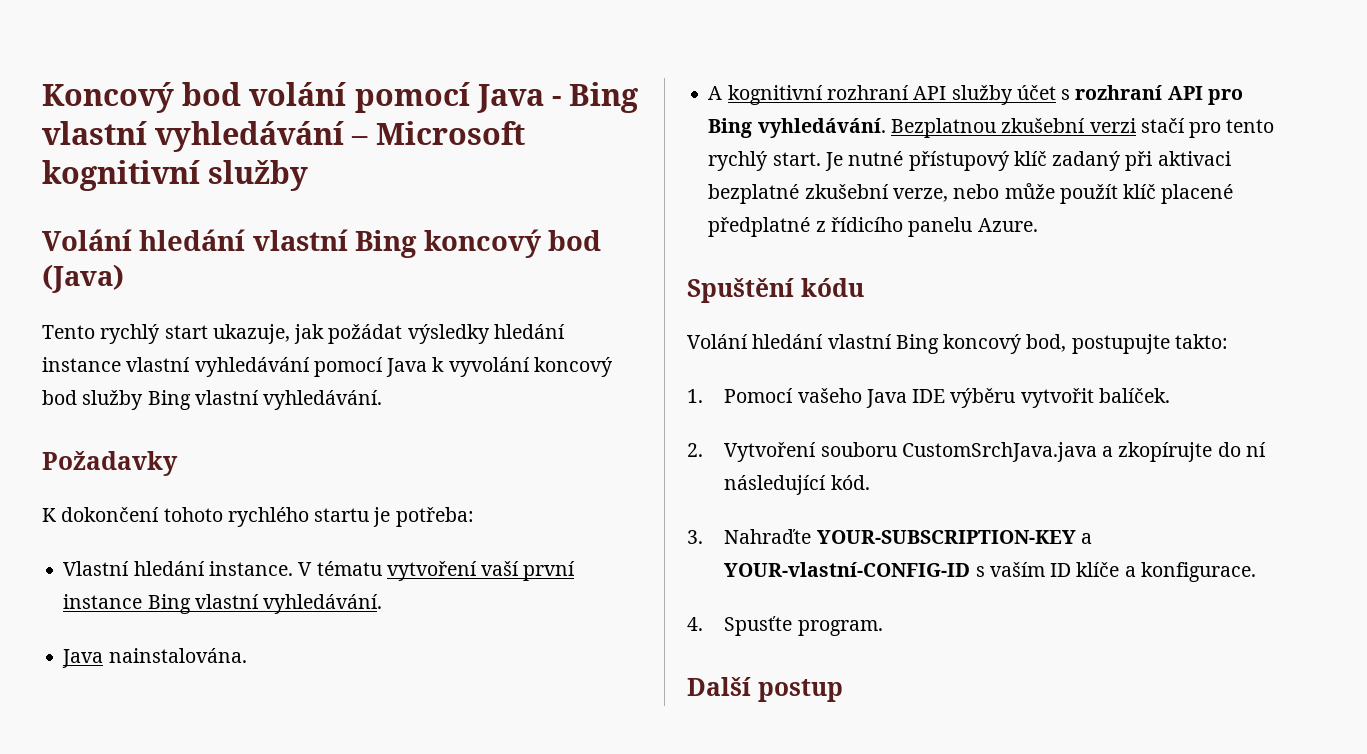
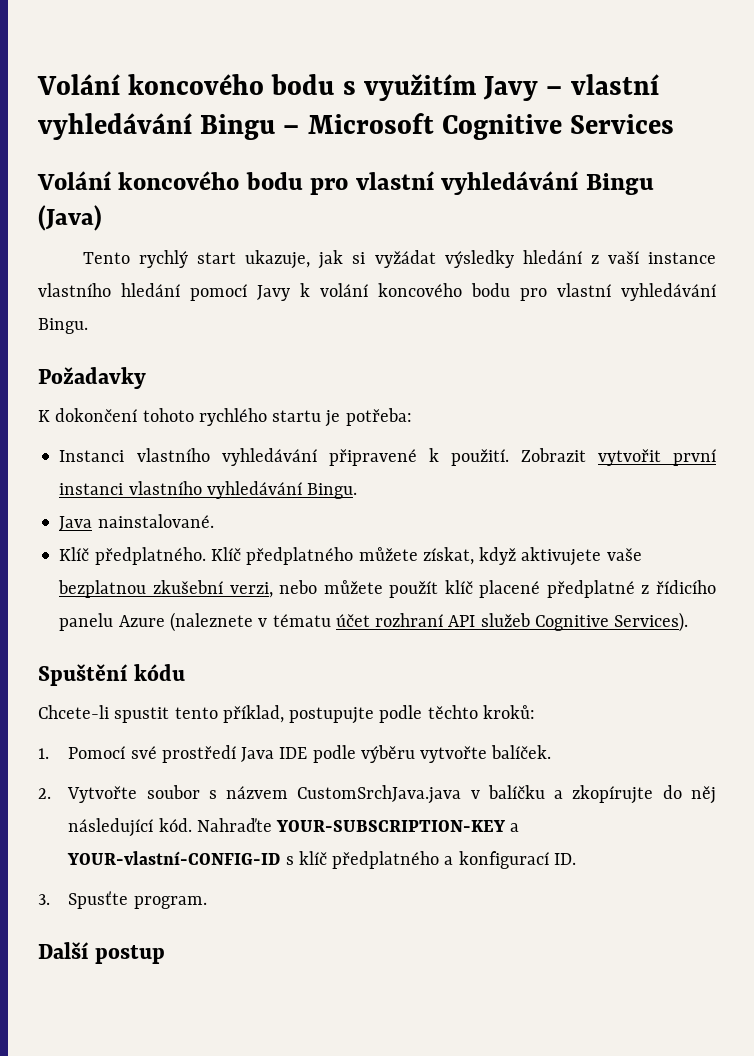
- Koncový bod volání pomocí Java - Bing vlastní vyhledávání – Microsoft kognitivní služby
- Volání hledání vlastní Bing koncový bod (Java)
+ Volání koncového bodu s využitím Javy – vlastní vyhledávání Bingu – Microsoft Cognitive Services
+ Volání koncového bodu pro vlastní vyhledávání Bingu (Java)
- Tento rychlý start ukazuje, jak požádat výsledky hledání instance vlastní vyhledávání pomocí Java k vyvolání koncový bod služby Bing vlastní vyhledávání.
+ Tento rychlý start ukazuje, jak si vyžádat výsledky hledání z vaší instance vlastního hledání pomocí Javy k volání koncového bodu pro vlastní vyhledávání Bingu.
- Vlastní hledání instance. V tématu vytvoření vaší první instance Bing vlastní vyhledávání.
- Java nainstalována.
- A kognitivní rozhraní API služby účet s rozhraní API pro Bing vyhledávání. Bezplatnou zkušební verzi stačí pro tento rychlý start. Je nutné přístupový klíč zadaný při aktivaci bezplatné zkušební verze, nebo může použít klíč placené předplatné z řídicího panelu Azure.
+ Instanci vlastního vyhledávání připravené k použití. Zobrazit vytvořit první instanci vlastního vyhledávání Bingu.
+ Java nainstalované.
+ Klíč předplatného. Klíč předplatného můžete získat, když aktivujete vaše bezplatnou zkušební verzi, nebo můžete použít klíč placené předplatné z řídicího panelu Azure (naleznete v tématu účet rozhraní API služeb Cognitive Services).
  Spuštění kódu
- Volání hledání vlastní Bing koncový bod, postupujte takto:
- 1. Pomocí vašeho Java IDE výběru vytvořit balíček.
- 2. Vytvoření souboru CustomSrchJava.java a zkopírujte do ní následující kód.
- 3. Nahraďte YOUR-SUBSCRIPTION-KEY a YOUR-vlastní-CONFIG-ID s vaším ID klíče a konfigurace.
- 4. Spusťte program.
+ Chcete-li spustit tento příklad, postupujte podle těchto kroků:
+ 1. Pomocí své prostředí Java IDE podle výběru vytvořte balíček.
+ 2. Vytvořte soubor s názvem CustomSrchJava.java v balíčku a zkopírujte do něj následující kód. Nahraďte YOUR-SUBSCRIPTION-KEY a YOUR-vlastní-CONFIG-ID s klíč předplatného a konfigurací ID.
+ 3. Spusťte program.

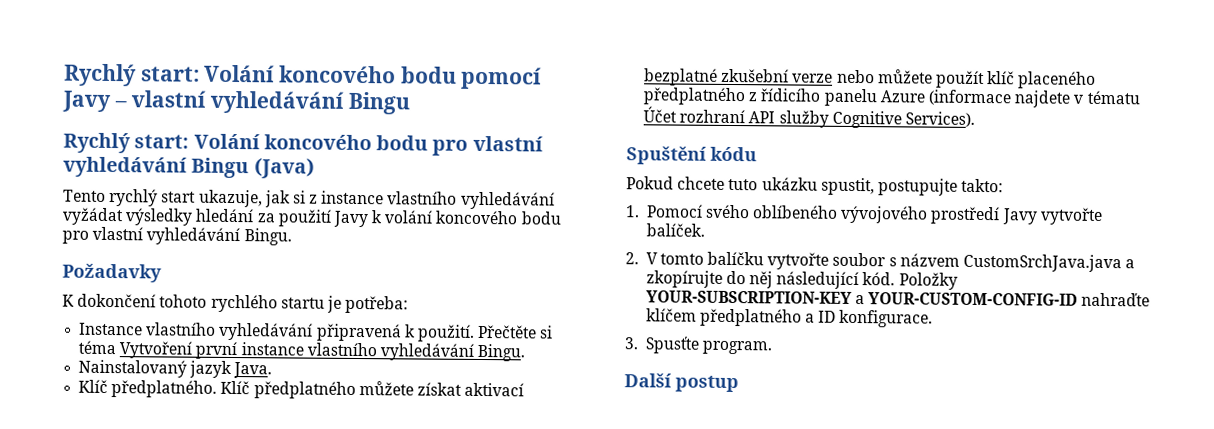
- Volání koncového bodu s využitím Javy – vlastní vyhledávání Bingu – Microsoft Cognitive Services
- Volání koncového bodu pro vlastní vyhledávání Bingu (Java)
+ Rychlý start: Volání koncového bodu pomocí Javy – vlastní vyhledávání Bingu
+ Rychlý start: Volání koncového bodu pro vlastní vyhledávání Bingu (Java)
- Tento rychlý start ukazuje, jak si vyžádat výsledky hledání z vaší instance vlastního hledání pomocí Javy k volání koncového bodu pro vlastní vyhledávání Bingu.
+ Tento rychlý start ukazuje, jak si z instance vlastního vyhledávání vyžádat výsledky hledání za použití Javy k volání koncového bodu pro vlastní vyhledávání Bingu.
- Instanci vlastního vyhledávání připravené k použití.
+ Instance vlastního vyhledávání připravená k použití.
- Zobrazit vytvořit první instanci vlastního vyhledávání Bingu.
+ Přečtěte si téma Vytvoření první instance vlastního vyhledávání Bingu.
- Java nainstalované.
+ Nainstalovaný jazyk Java.
- Klíč předplatného můžete získat, když aktivujete vaše bezplatnou zkušební verzi, nebo můžete použít klíč placené předplatné z řídicího panelu Azure (naleznete v tématu účet rozhraní API služeb Cognitive Services).
+ Klíč předplatného můžete získat aktivací bezplatné zkušební verze nebo můžete použít klíč placeného předplatného z řídicího panelu Azure (informace najdete v tématu Účet rozhraní API služby Cognitive Services).
- Chcete-li spustit tento příklad, postupujte podle těchto kroků:
- 1. Pomocí své prostředí Java IDE podle výběru vytvořte balíček.
+ Pokud chcete tuto ukázku spustit, postupujte takto:
+ 1. Pomocí svého oblíbeného vývojového prostředí Javy vytvořte balíček.
- 2. Vytvořte soubor s názvem CustomSrchJava.java v balíčku a zkopírujte do něj následující kód.
+ 2. V tomto balíčku vytvořte soubor s názvem CustomSrchJava.java a zkopírujte do něj následující kód.
- Nahraďte YOUR-SUBSCRIPTION-KEY a YOUR-vlastní-CONFIG-ID s klíč předplatného a konfigurací ID.
+ Položky YOUR-SUBSCRIPTION-KEY a YOUR-CUSTOM-CONFIG-ID nahraďte klíčem předplatného a ID konfigurace.

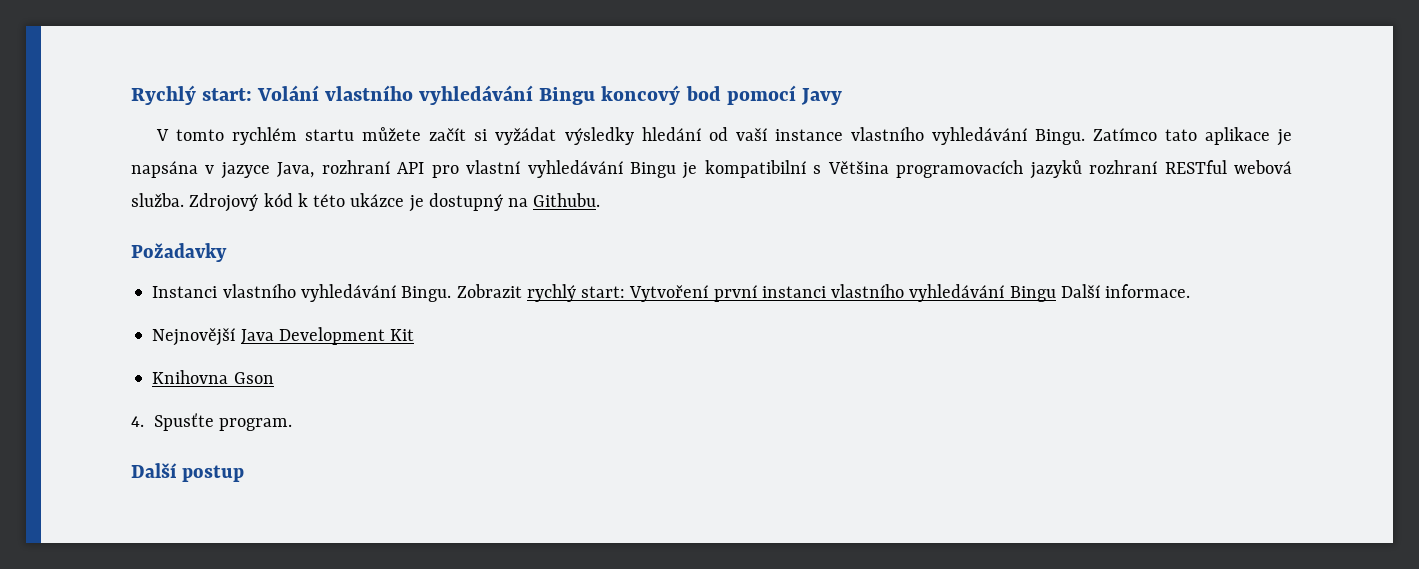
- Rychlý start: Volání koncového bodu pomocí Javy – vlastní vyhledávání Bingu
- Rychlý start: Volání koncového bodu pro vlastní vyhledávání Bingu (Java)
- Tento rychlý start ukazuje, jak si z instance vlastního vyhledávání vyžádat výsledky hledání za použití Javy k volání koncového bodu pro vlastní vyhledávání Bingu.
+ Rychlý start: Volání vlastního vyhledávání Bingu koncový bod pomocí Javy
+ V tomto rychlém startu můžete začít si vyžádat výsledky hledání od vaší instance vlastního vyhledávání Bingu. Zatímco tato aplikace je napsána v jazyce Java, rozhraní API pro vlastní vyhledávání Bingu je kompatibilní s Většina programovacích jazyků rozhraní RESTful webová služba. Zdrojový kód k této ukázce je dostupný na Githubu.
  Požadavky
- K dokončení tohoto rychlého startu je potřeba:
- Instance vlastního vyhledávání připravená k použití. Přečtěte si téma Vytvoření první instance vlastního vyhledávání Bingu.
- Nainstalovaný jazyk Java.
- Klíč předplatného. Klíč předplatného můžete získat aktivací bezplatné zkušební verze nebo můžete použít klíč placeného předplatného z řídicího panelu Azure (informace najdete v tématu Účet rozhraní API služby Cognitive Services).
- Spuštění kódu
- Pokud chcete tuto ukázku spustit, postupujte takto:
- 1. Pomocí svého oblíbeného vývojového prostředí Javy vytvořte balíček.
- 2. V tomto balíčku vytvořte soubor s názvem CustomSrchJava.java a zkopírujte do něj následující kód. Položky YOUR-SUBSCRIPTION-KEY a YOUR-CUSTOM-CONFIG-ID nahraďte klíčem předplatného a ID konfigurace.
- 3. Spusťte program.
+ Instanci vlastního vyhledávání Bingu. Zobrazit rychlý start: Vytvoření první instanci vlastního vyhledávání Bingu Další informace.
+ Nejnovější Java Development Kit
+ Knihovna Gson
+ 4. Spusťte program.

